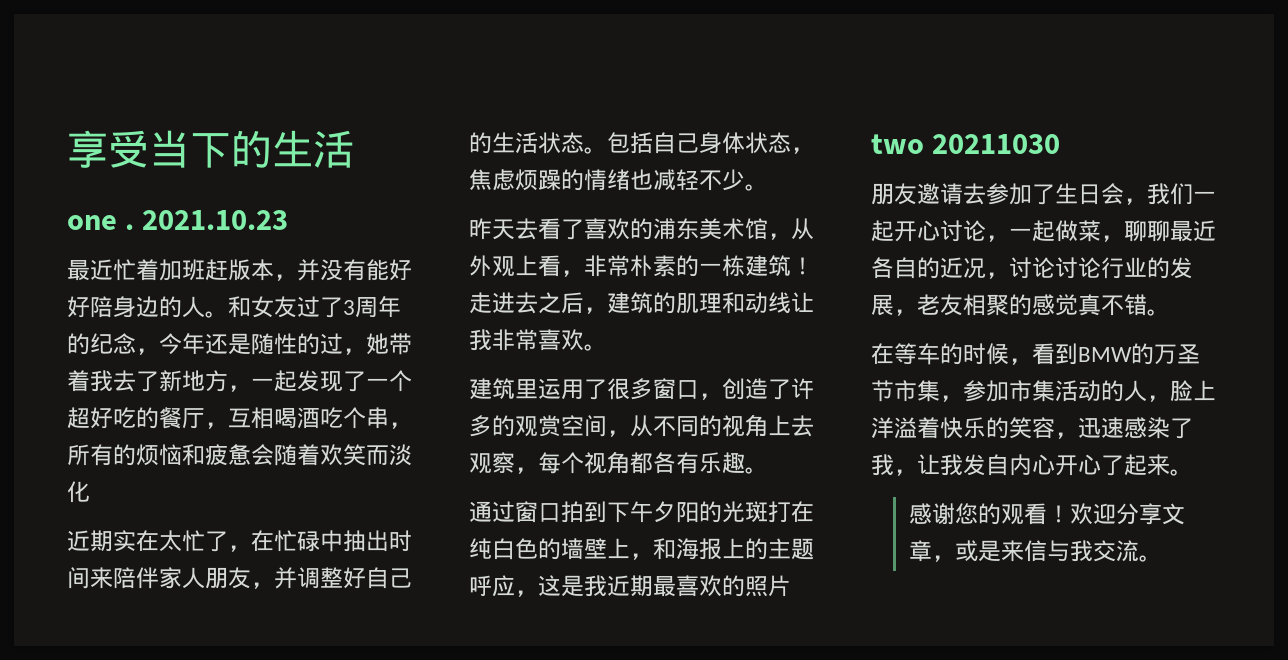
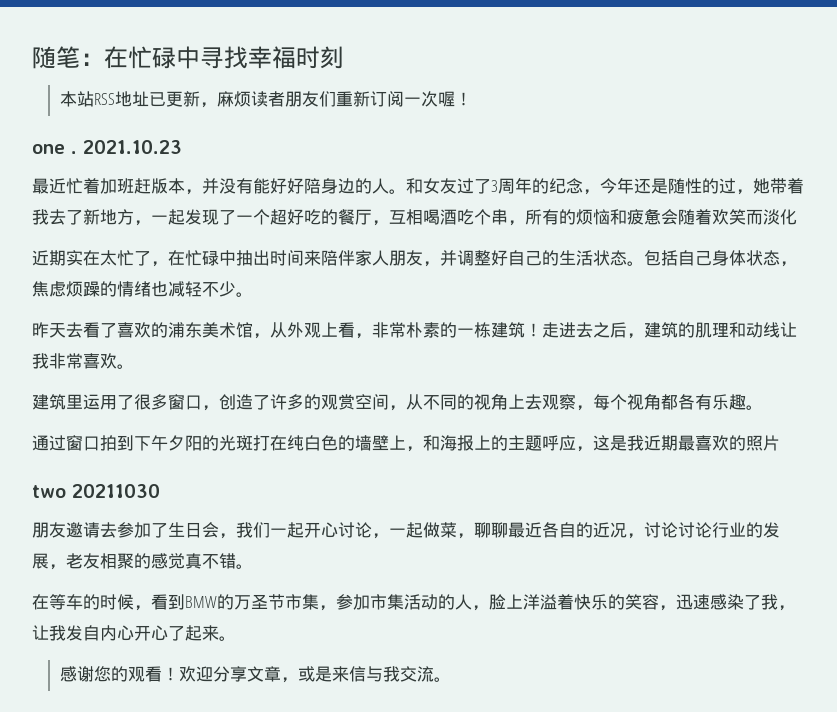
- 享受当下的生活
+ 随笔：在忙碌中寻找幸福时刻
+ 本站RSS地址已更新，麻烦读者朋友们重新订阅一次喔！

